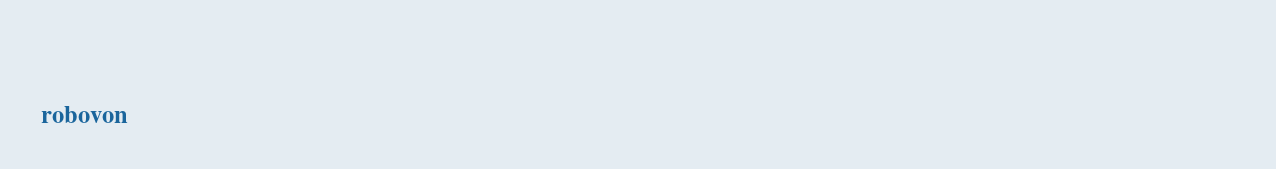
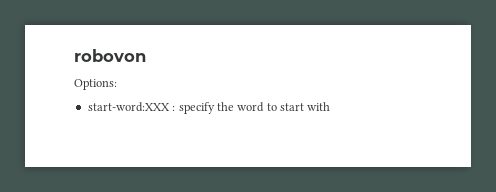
+ Options:
+ start-word:XXX : specify the word to start with

